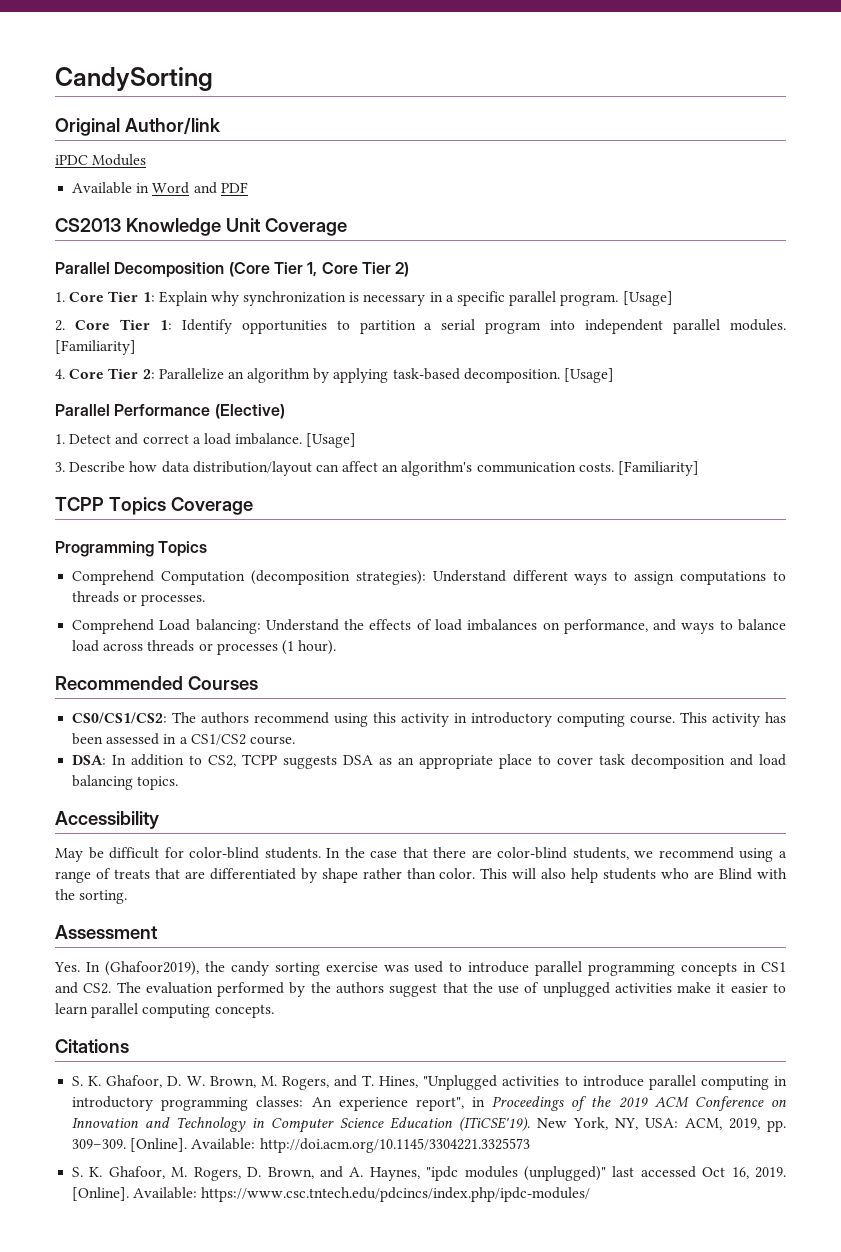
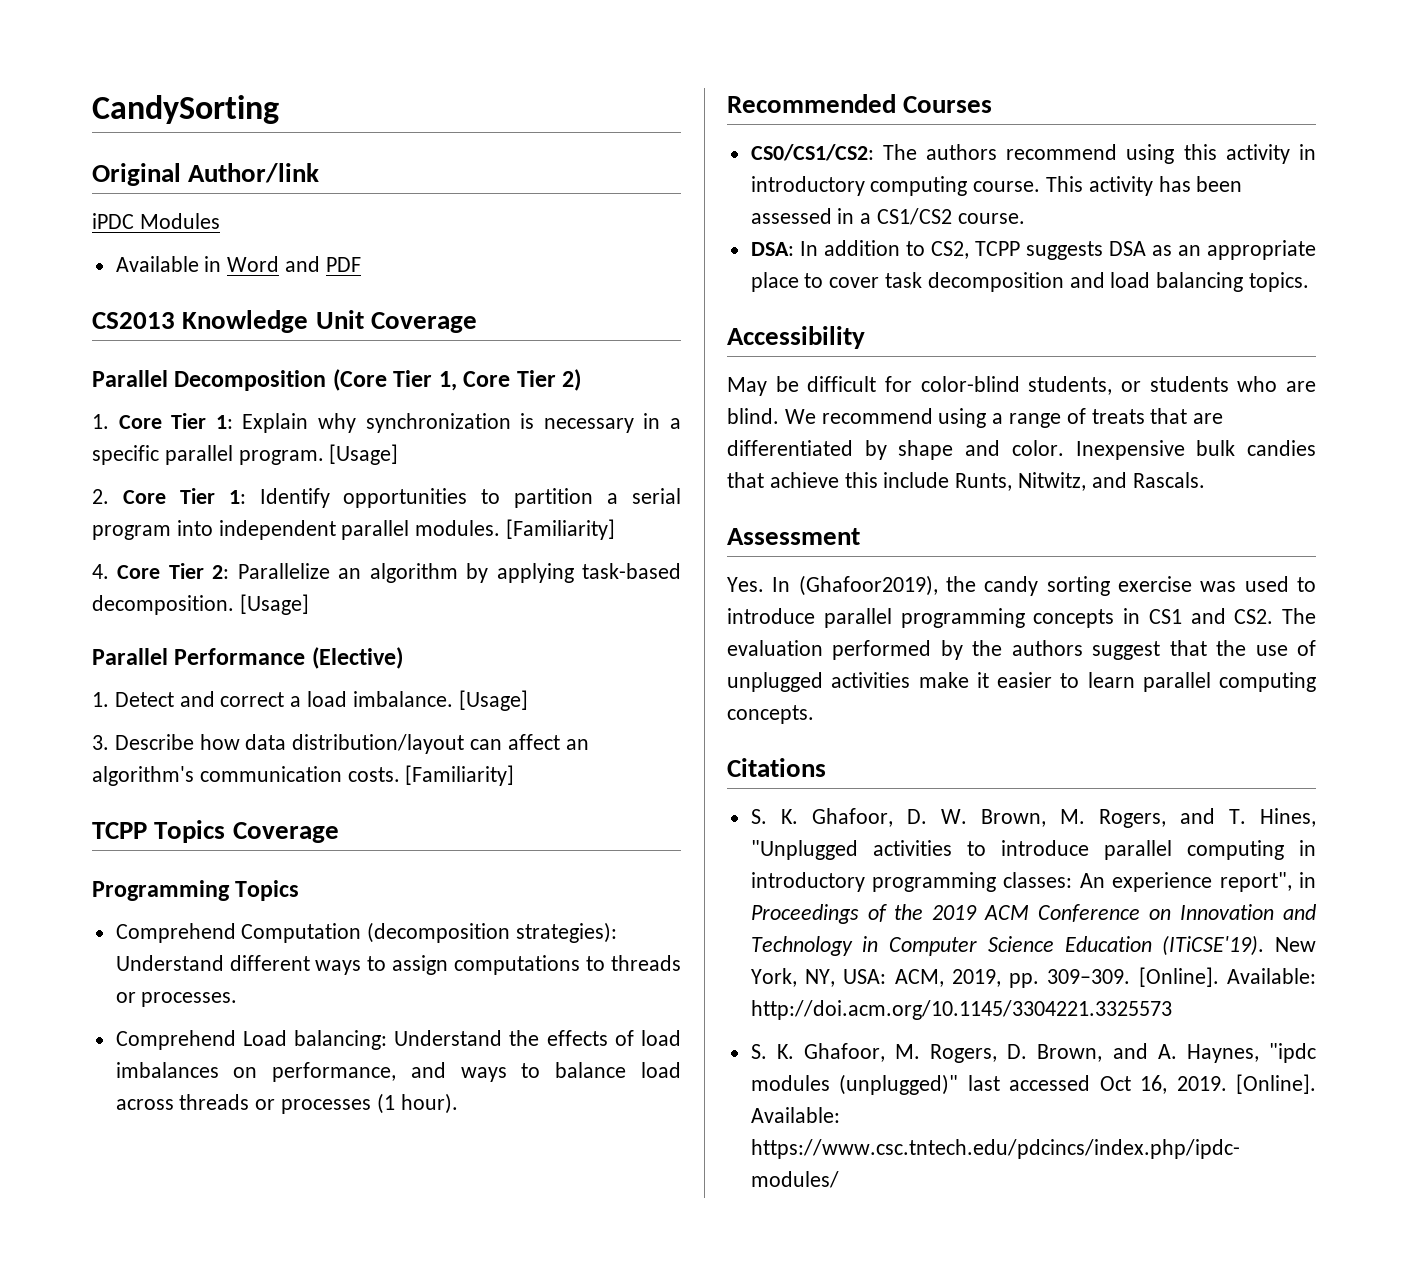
- May be difficult for color-blind students. In the case that there are color-blind students, we recommend using a range of treats that are differentiated by shape rather than color. This will also help students who are Blind with the sorting.
+ May be difficult for color-blind students, or students who are blind. We recommend using a range of treats that are differentiated by shape and color. Inexpensive bulk candies that achieve this include Runts, Nitwitz, and Rascals.

